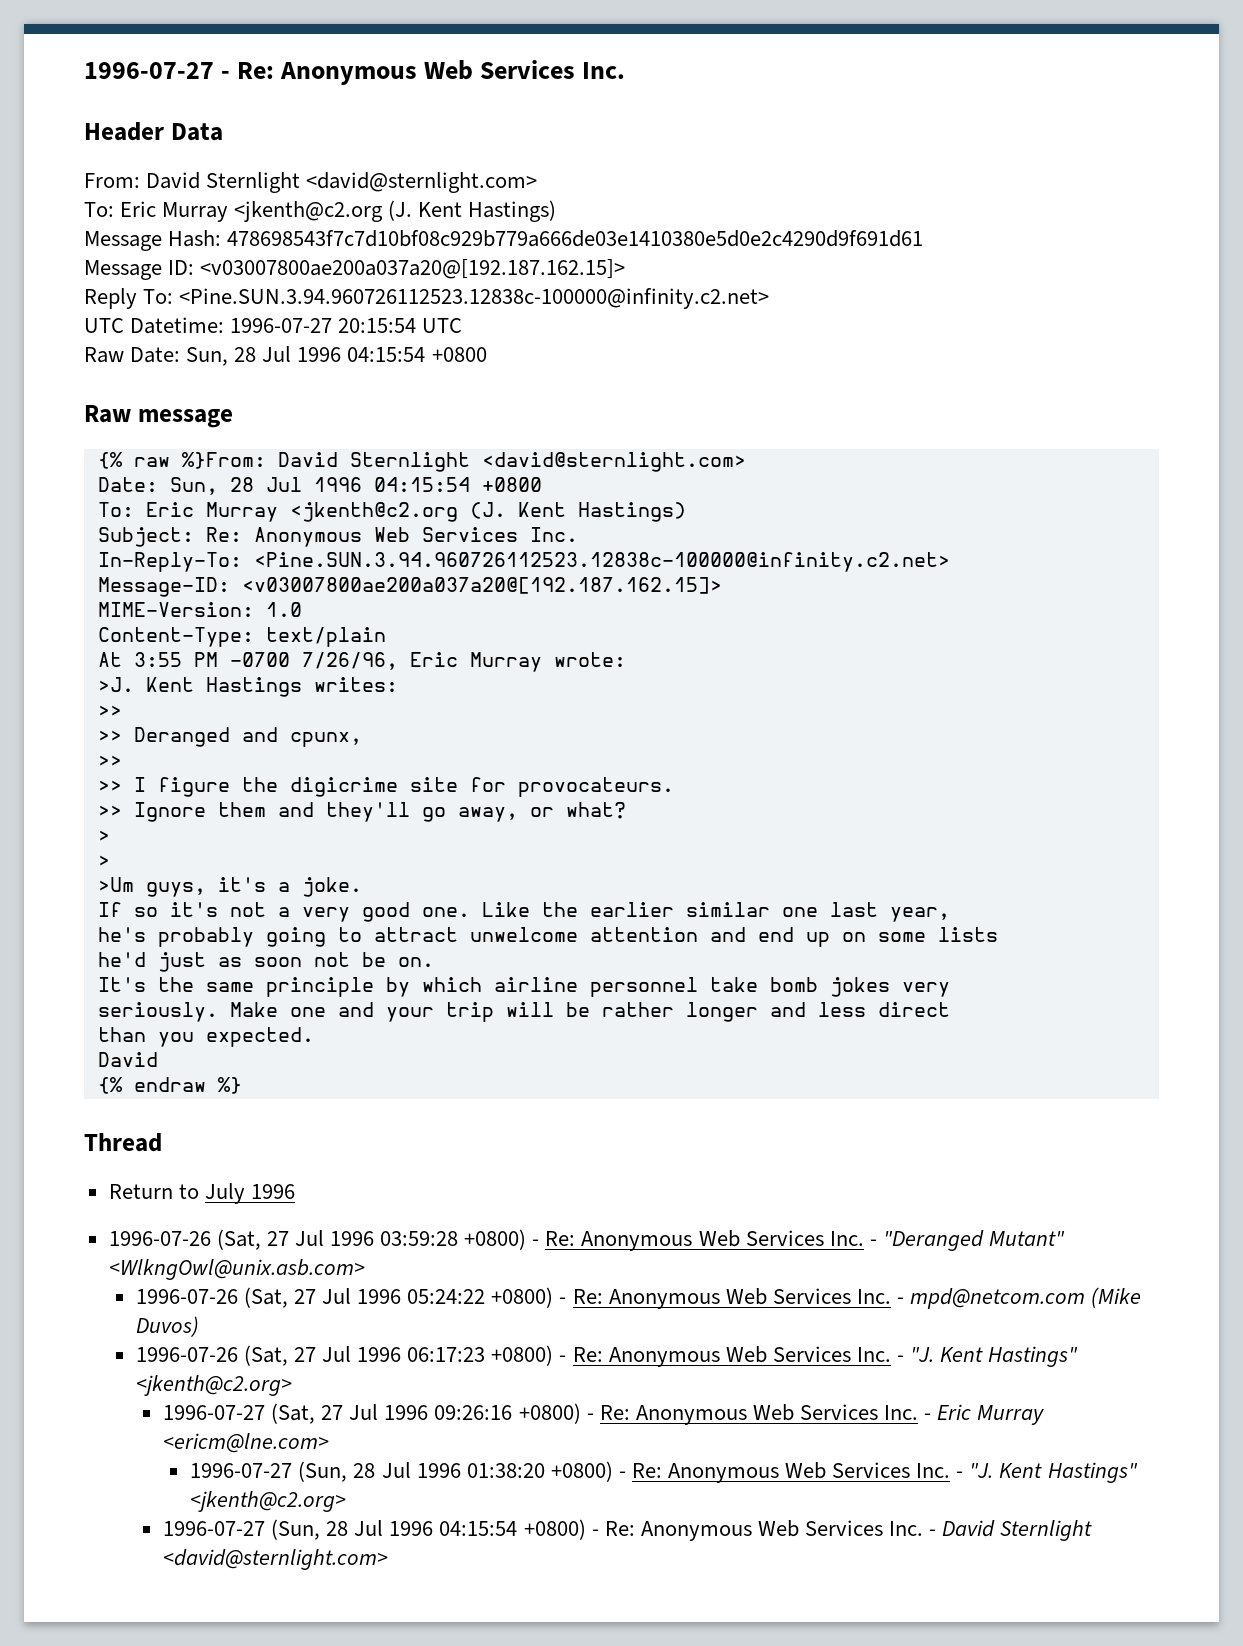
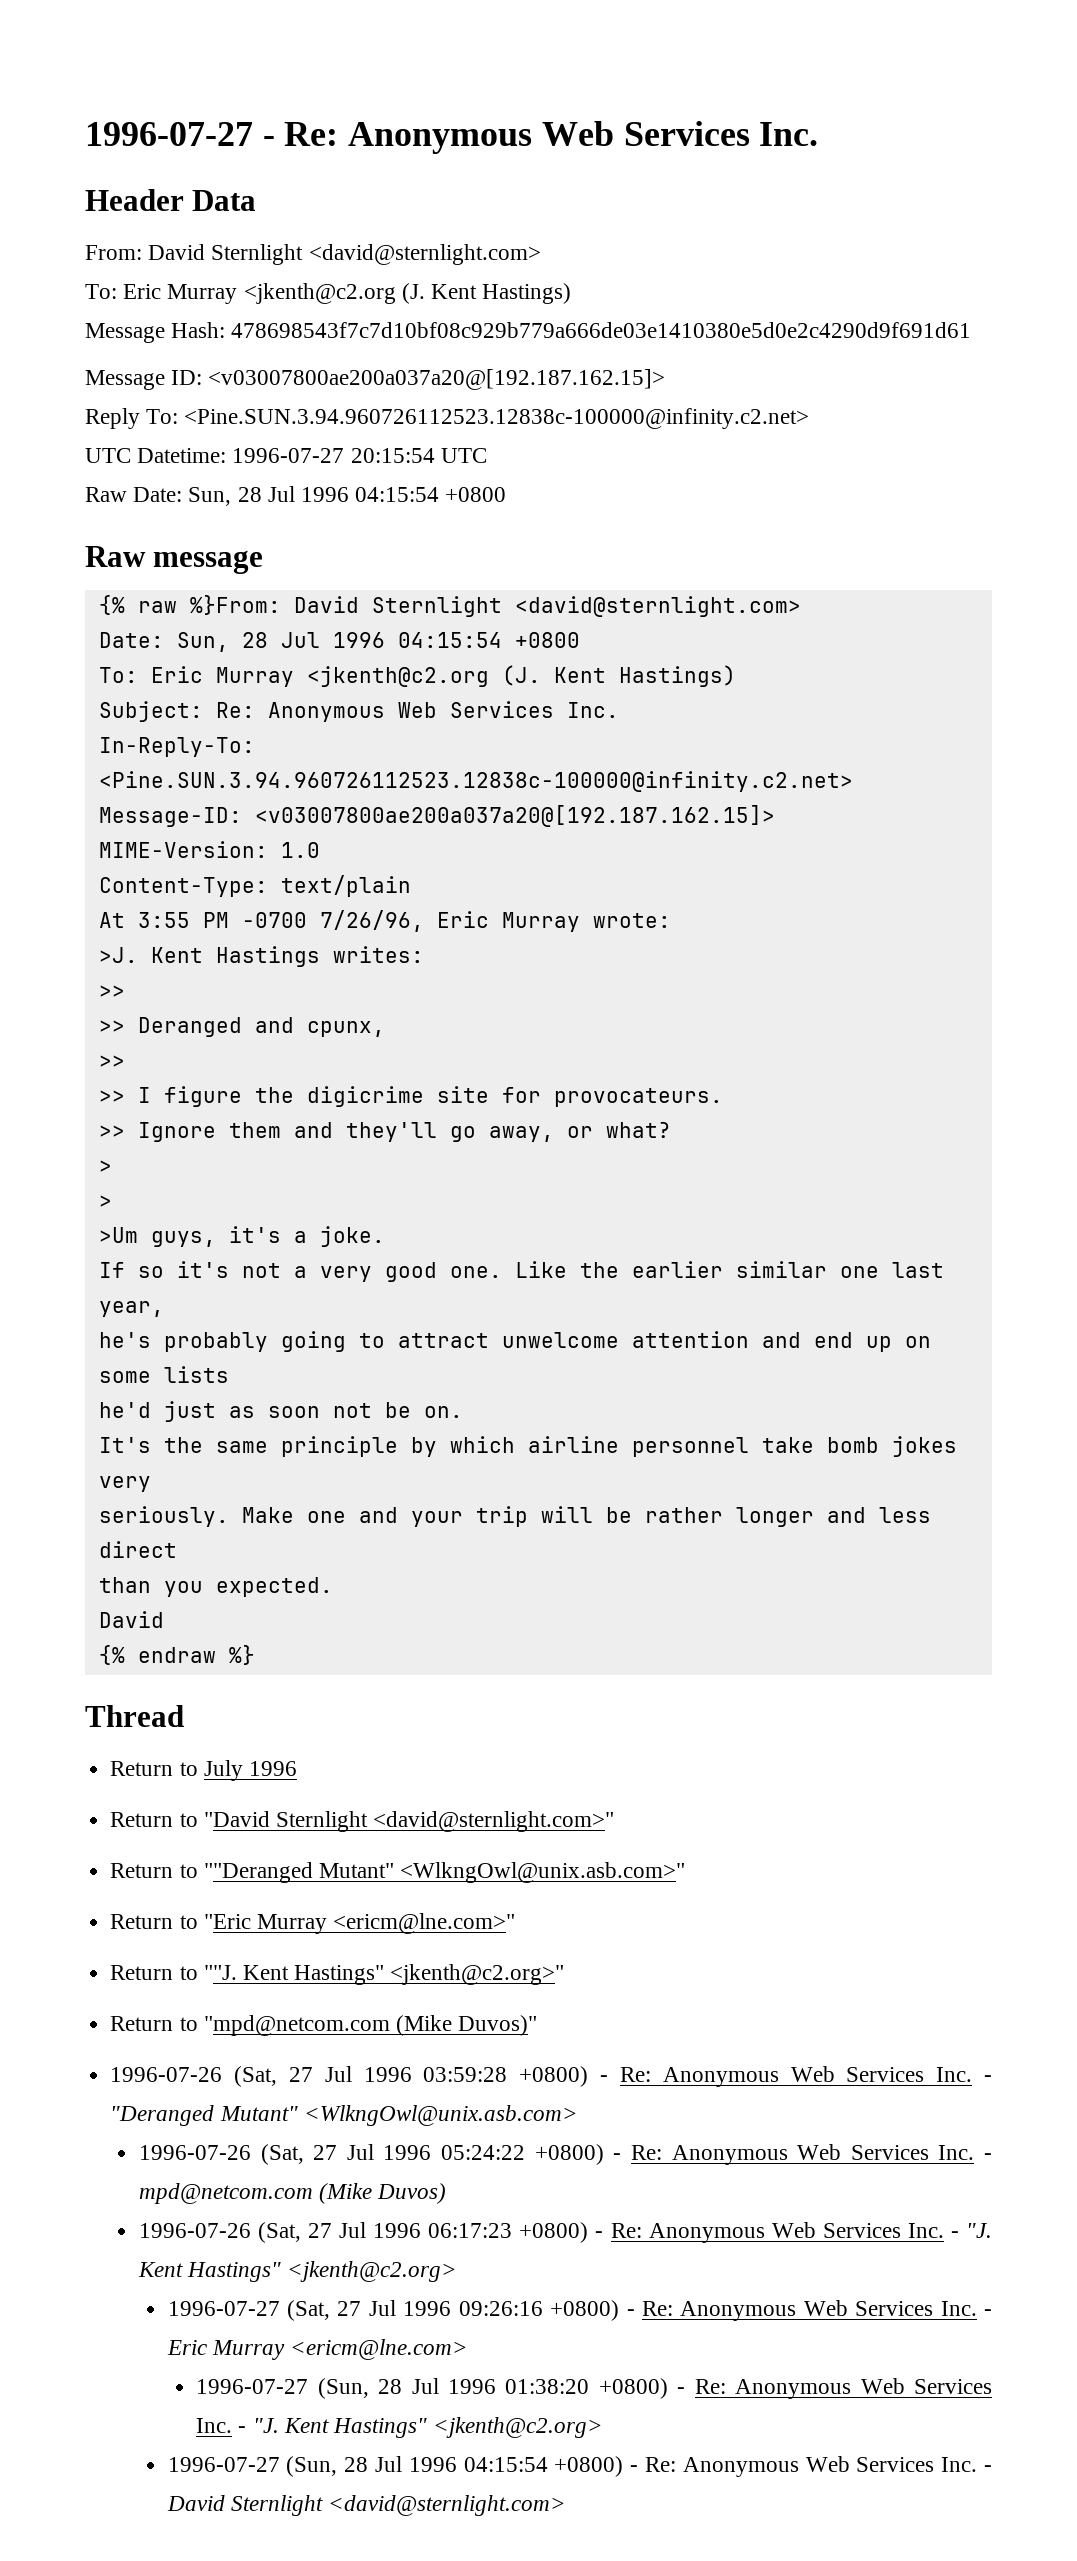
+ Return to "David Sternlight <david@sternlight.com>"
+ Return to ""Deranged Mutant" <WlkngOwl@unix.asb.com>"
+ Return to "Eric Murray <ericm@lne.com>"
+ Return to ""J. Kent Hastings" <jkenth@c2.org>"
+ Return to "mpd@netcom.com (Mike Duvos)"

